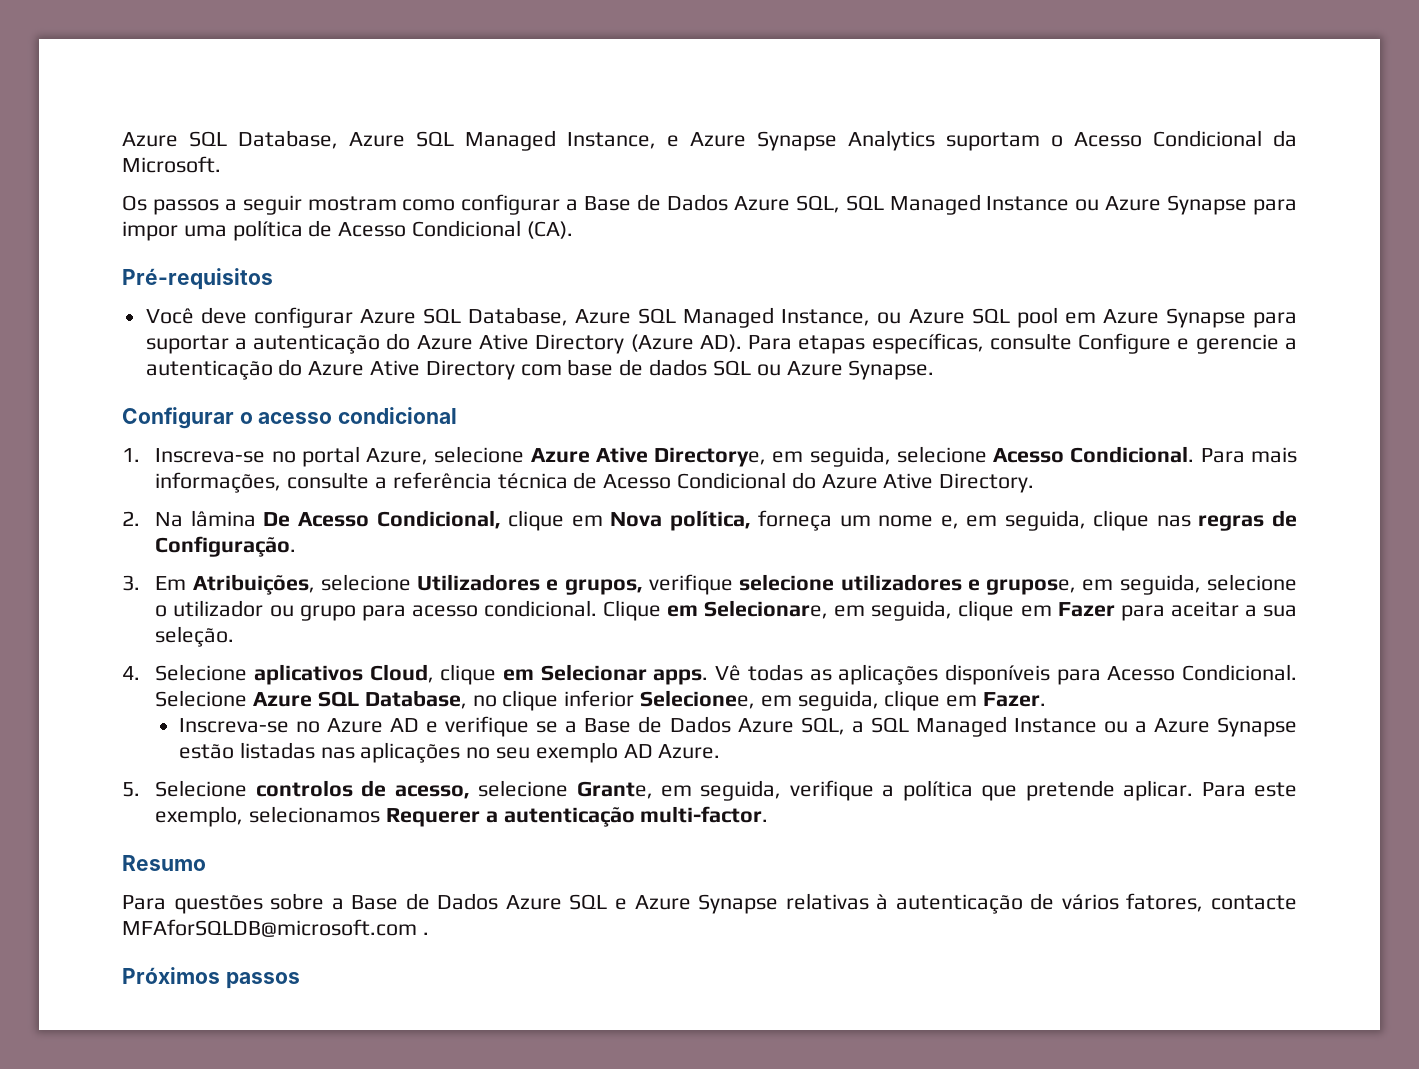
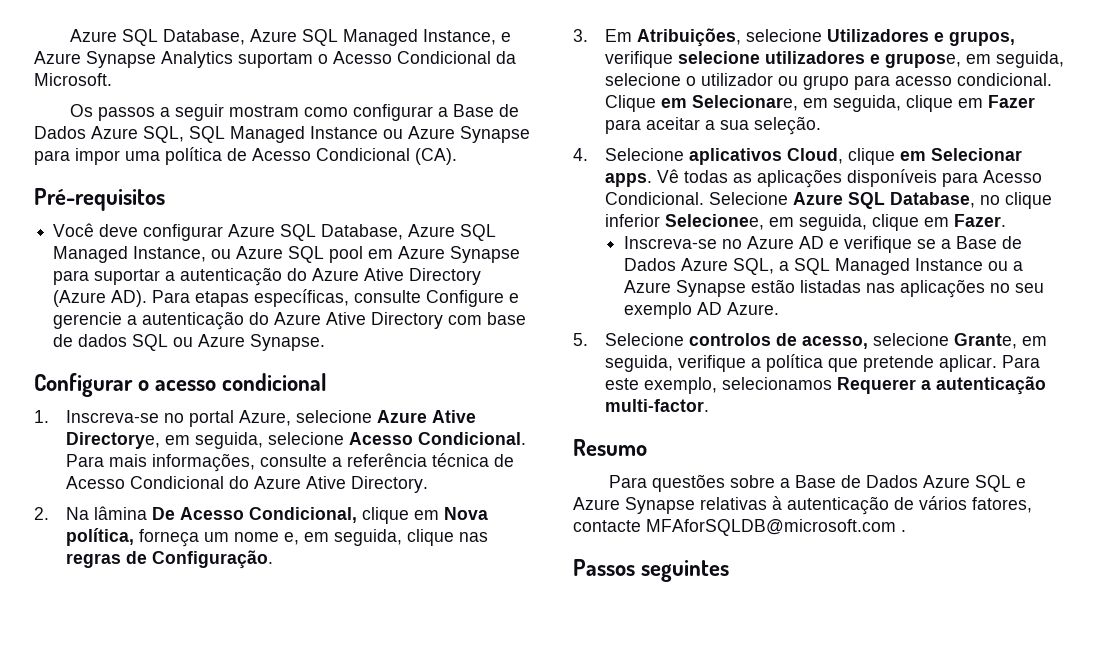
- Próximos passos
+ Passos seguintes

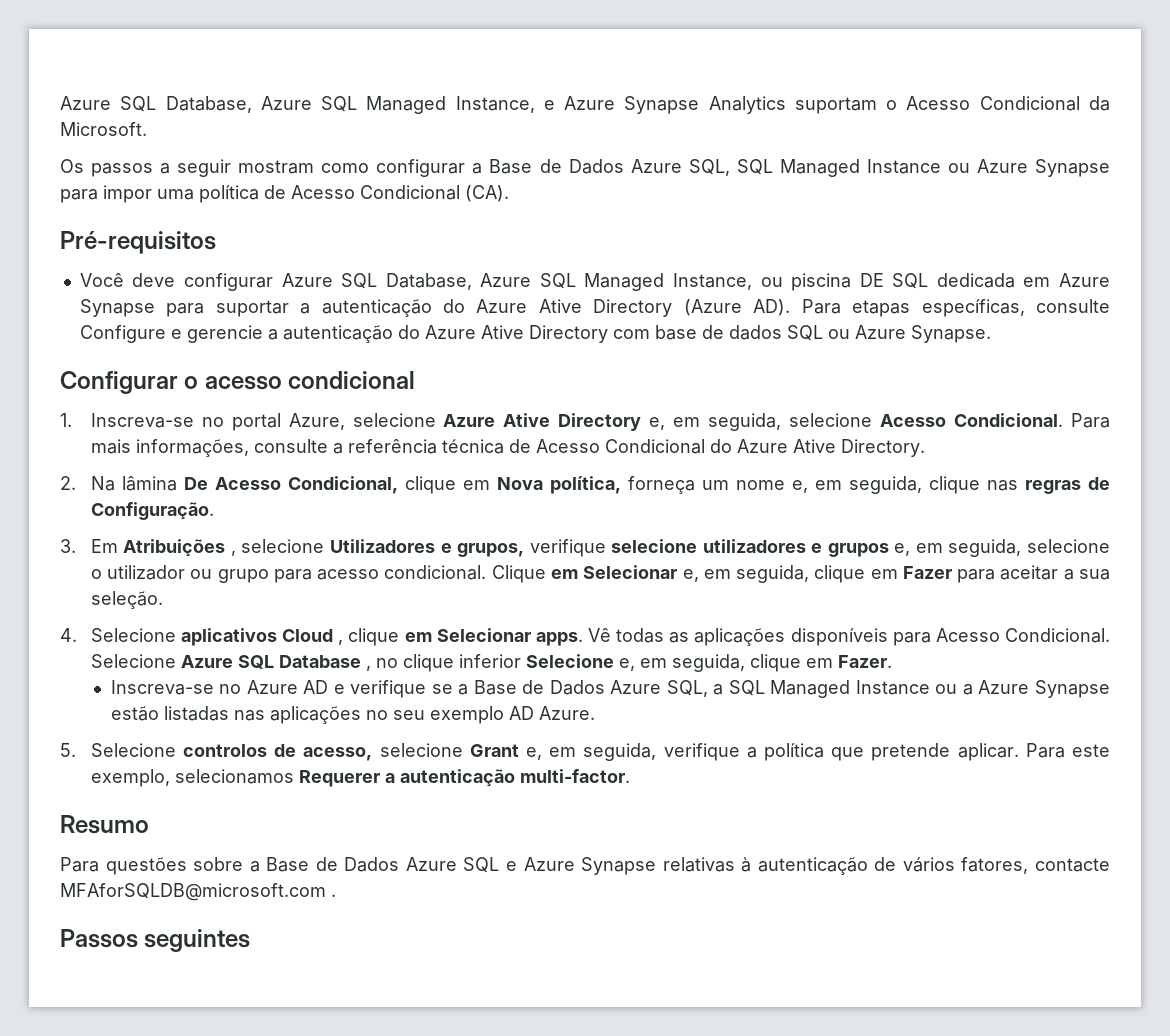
- Você deve configurar Azure SQL Database, Azure SQL Managed Instance, ou Azure SQL pool em Azure Synapse para suportar a autenticação do Azure Ative Directory (Azure AD). Para etapas específicas, consulte Configure e gerencie a autenticação do Azure Ative Directory com base de dados SQL ou Azure Synapse.
+ Você deve configurar Azure SQL Database, Azure SQL Managed Instance, ou piscina DE SQL dedicada em Azure Synapse para suportar a autenticação do Azure Ative Directory (Azure AD). Para etapas específicas, consulte Configure e gerencie a autenticação do Azure Ative Directory com base de dados SQL ou Azure Synapse.
- 1. Inscreva-se no portal Azure, selecione Azure Ative Directorye, em seguida, selecione Acesso Condicional.
+ 1. Inscreva-se no portal Azure, selecione Azure Ative Directory e, em seguida, selecione Acesso Condicional.
- 3. Em Atribuições, selecione Utilizadores e grupos, verifique selecione utilizadores e grupose, em seguida, selecione o utilizador ou grupo para acesso condicional.
+ 3. Em Atribuições , selecione Utilizadores e grupos, verifique selecione utilizadores e grupos e, em seguida, selecione o utilizador ou grupo para acesso condicional.
- Clique em Selecionare, em seguida, clique em Fazer para aceitar a sua seleção.
+ Clique em Selecionar e, em seguida, clique em Fazer para aceitar a sua seleção.
- 4. Selecione aplicativos Cloud, clique em Selecionar apps.
+ 4. Selecione aplicativos Cloud , clique em Selecionar apps.
- Selecione Azure SQL Database, no clique inferior Selecionee, em seguida, clique em Fazer.
+ Selecione Azure SQL Database , no clique inferior Selecione e, em seguida, clique em Fazer.
- 5. Selecione controlos de acesso, selecione Grante, em seguida, verifique a política que pretende aplicar.
+ 5. Selecione controlos de acesso, selecione Grant e, em seguida, verifique a política que pretende aplicar.

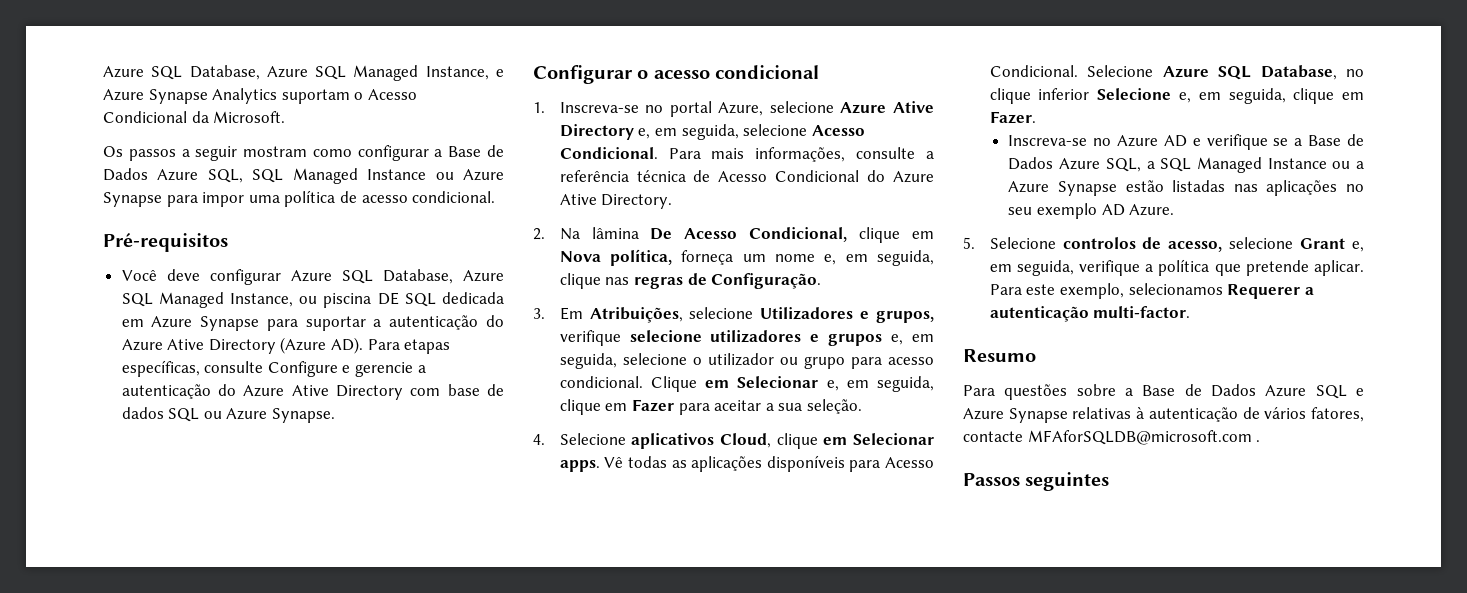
- Os passos a seguir mostram como configurar a Base de Dados Azure SQL, SQL Managed Instance ou Azure Synapse para impor uma política de Acesso Condicional (CA).
+ Os passos a seguir mostram como configurar a Base de Dados Azure SQL, SQL Managed Instance ou Azure Synapse para impor uma política de acesso condicional.
- 3. Em Atribuições , selecione Utilizadores e grupos, verifique selecione utilizadores e grupos e, em seguida, selecione o utilizador ou grupo para acesso condicional.
+ 3. Em Atribuições, selecione Utilizadores e grupos, verifique selecione utilizadores e grupos e, em seguida, selecione o utilizador ou grupo para acesso condicional.
- 4. Selecione aplicativos Cloud , clique em Selecionar apps.
+ 4. Selecione aplicativos Cloud, clique em Selecionar apps.
- Selecione Azure SQL Database , no clique inferior Selecione e, em seguida, clique em Fazer.
+ Selecione Azure SQL Database, no clique inferior Selecione e, em seguida, clique em Fazer.

